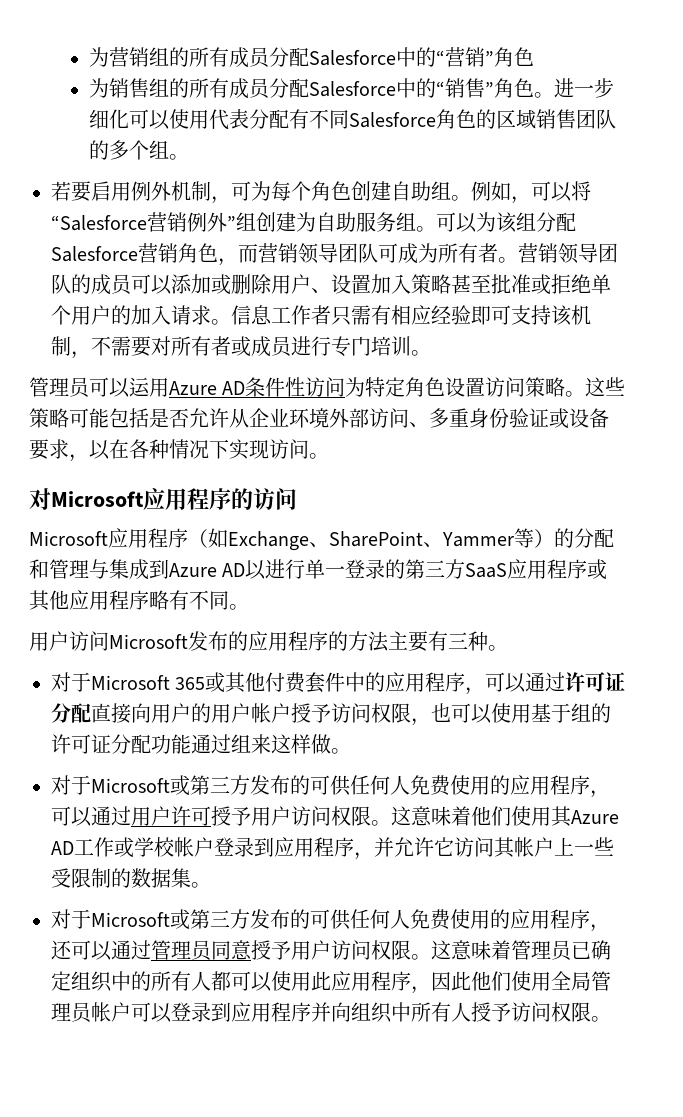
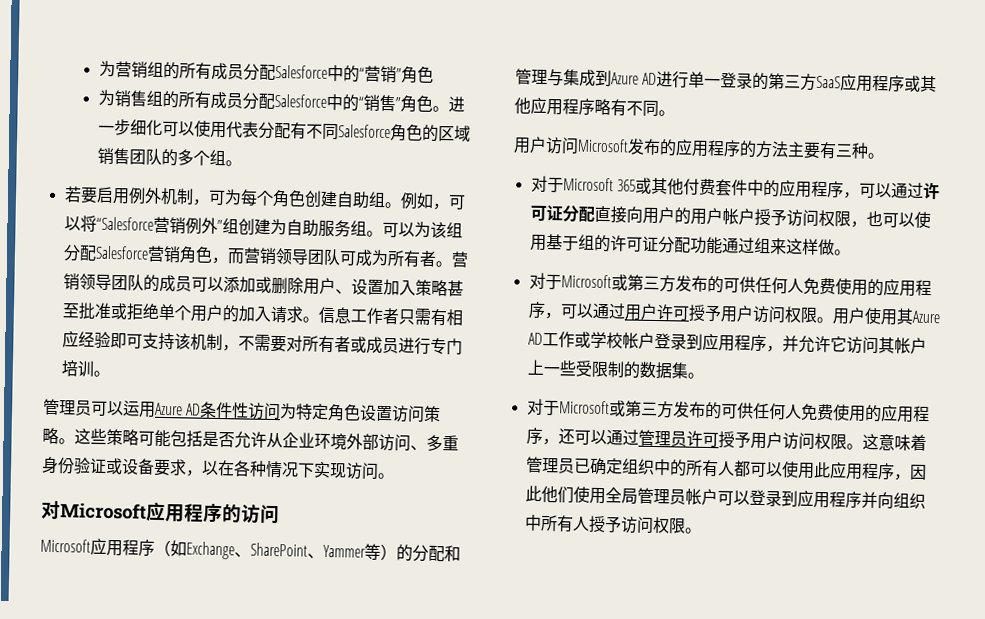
- Microsoft应用程序（如Exchange、SharePoint、Yammer等）的分配和管理与集成到Azure AD以进行单一登录的第三方SaaS应用程序或其他应用程序略有不同。
+ Microsoft应用程序（如Exchange、SharePoint、Yammer等）的分配和管理与集成到Azure AD进行单一登录的第三方SaaS应用程序或其他应用程序略有不同。
- 这意味着他们使用其Azure AD工作或学校帐户登录到应用程序，并允许它访问其帐户上一些受限制的数据集。
+ 用户使用其Azure AD工作或学校帐户登录到应用程序，并允许它访问其帐户上一些受限制的数据集。
- 对于Microsoft或第三方发布的可供任何人免费使用的应用程序，还可以通过管理员同意授予用户访问权限。
+ 对于Microsoft或第三方发布的可供任何人免费使用的应用程序，还可以通过管理员许可授予用户访问权限。

